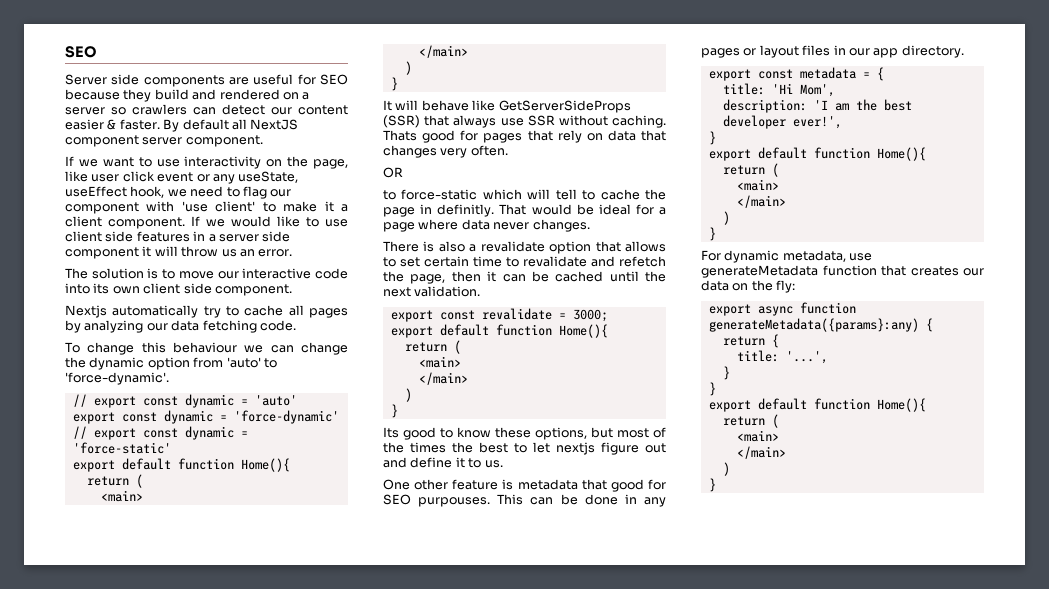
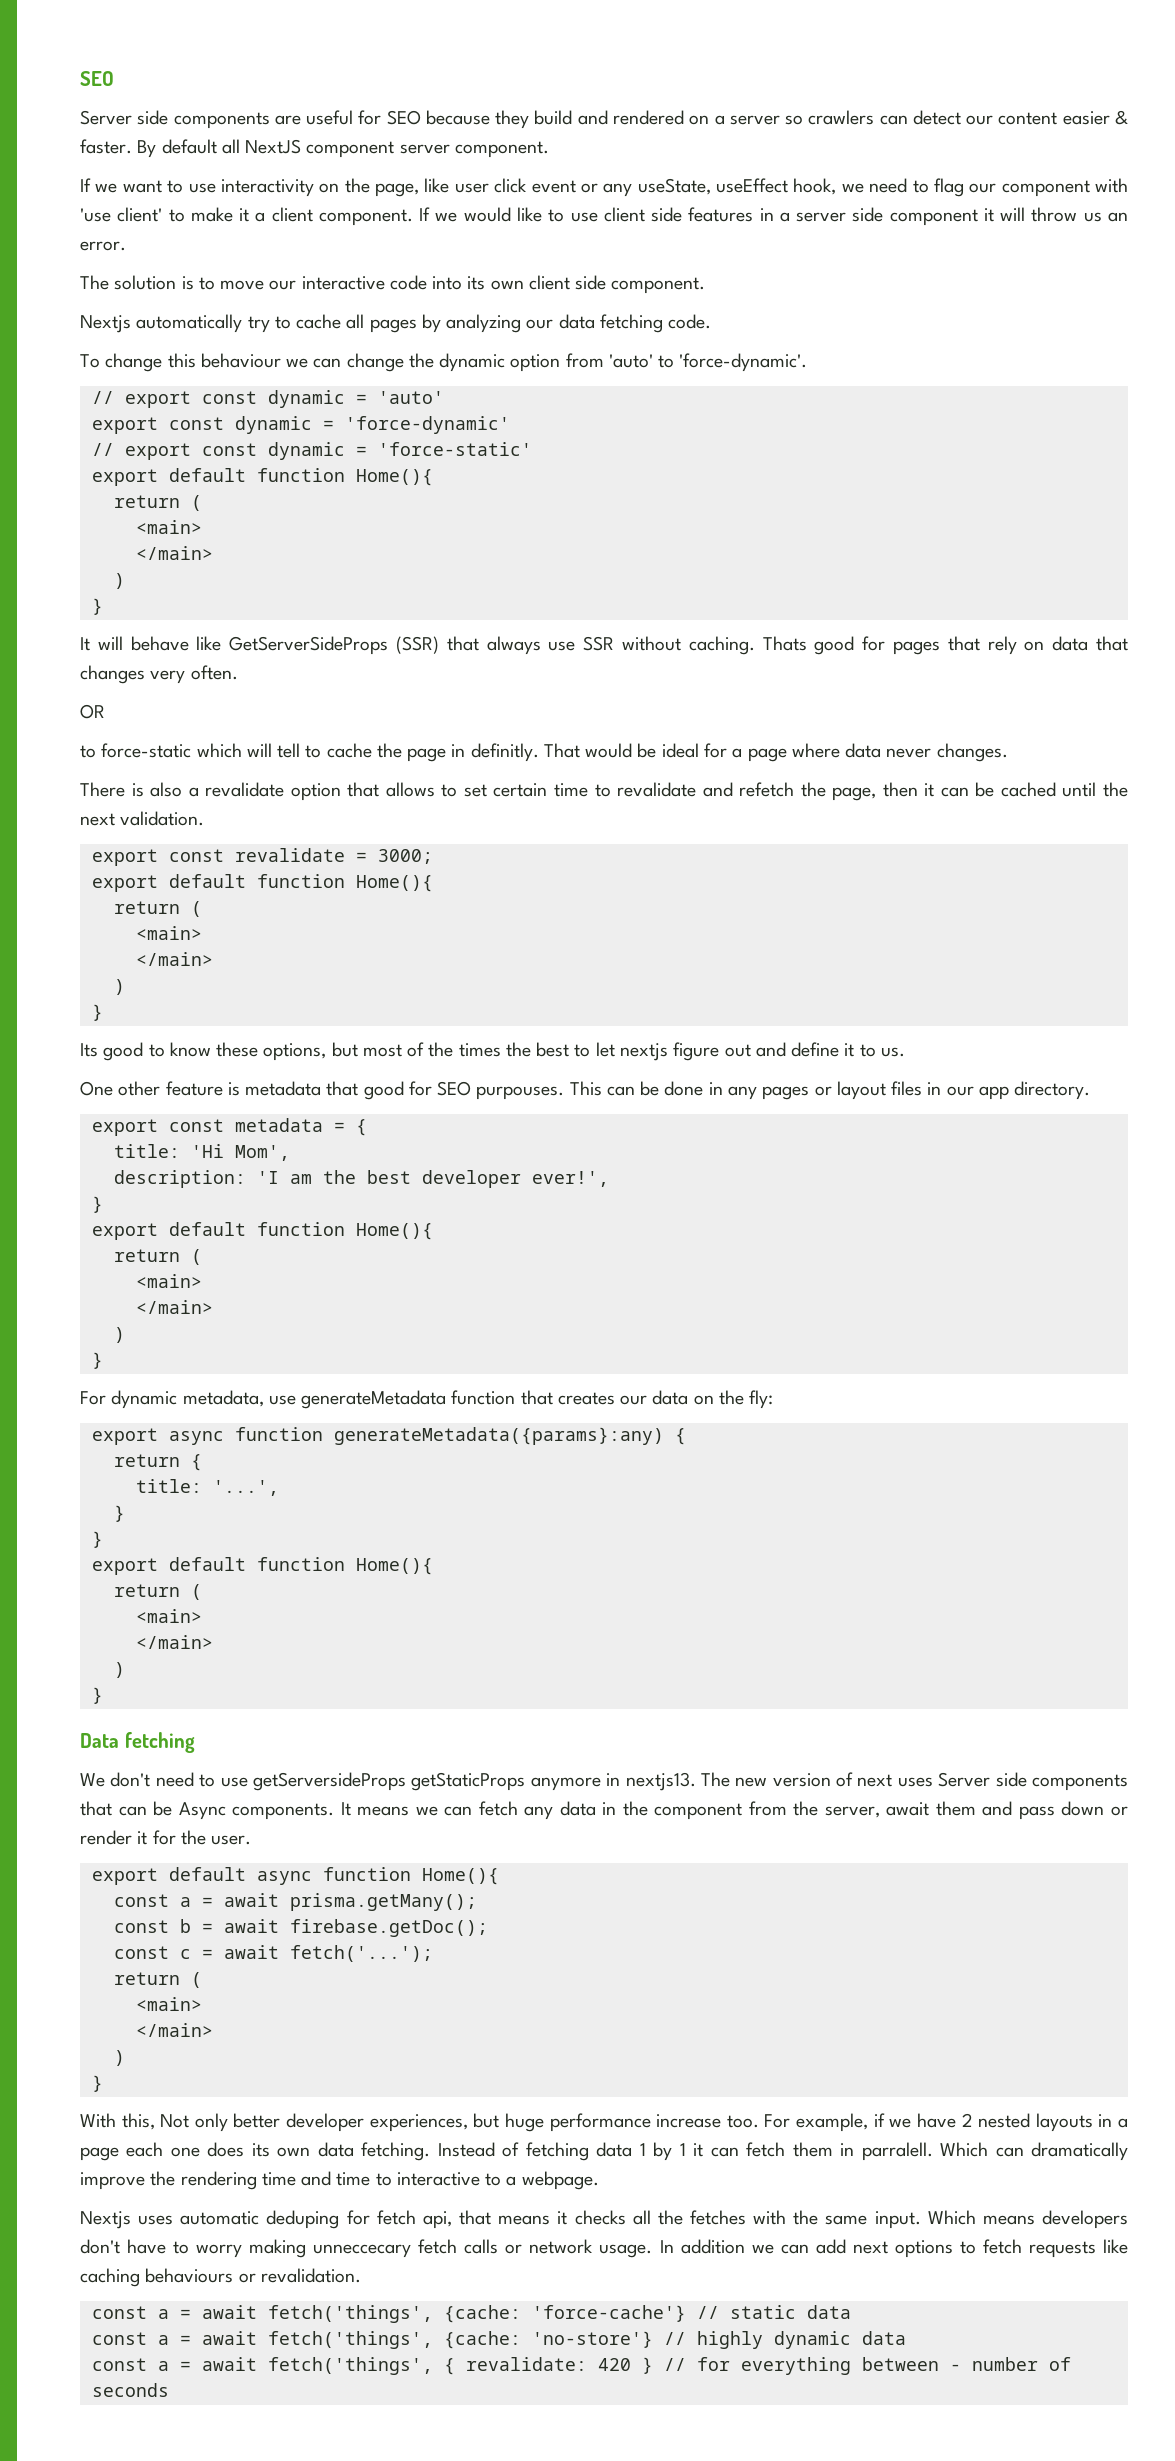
+ Data fetching
+ We don't need to use getServersideProps getStaticProps anymore in nextjs13. The new version of next uses Server side components that can be Async components. It means we can fetch any data in the component from the server, await them and pass down or render it for the user.
+ export default async function Home(){
+ const a = await prisma.getMany();
+ const b = await firebase.getDoc();
+ const c = await fetch('...');
+ return (
+ <main>
+ </main>
+ )
+ }
+ With this, Not only better developer experiences, but huge performance increase too. For example, if we have 2 nested layouts in a page each one does its own data fetching. Instead of fetching data 1 by 1 it can fetch them in parralell. Which can dramatically improve the rendering time and time to interactive to a webpage.
+ Nextjs uses automatic deduping for fetch api, that means it checks all the fetches with the same input. Which means developers don't have to worry making unneccecary fetch calls or network usage. In addition we can add next options to fetch requests like caching behaviours or revalidation.
+ const a = await fetch('things', {cache: 'force-cache'} // static data
+ const a = await fetch('things', {cache: 'no-store'} // highly dynamic data
+ const a = await fetch('things', { revalidate: 420 } // for everything between - number of seconds

